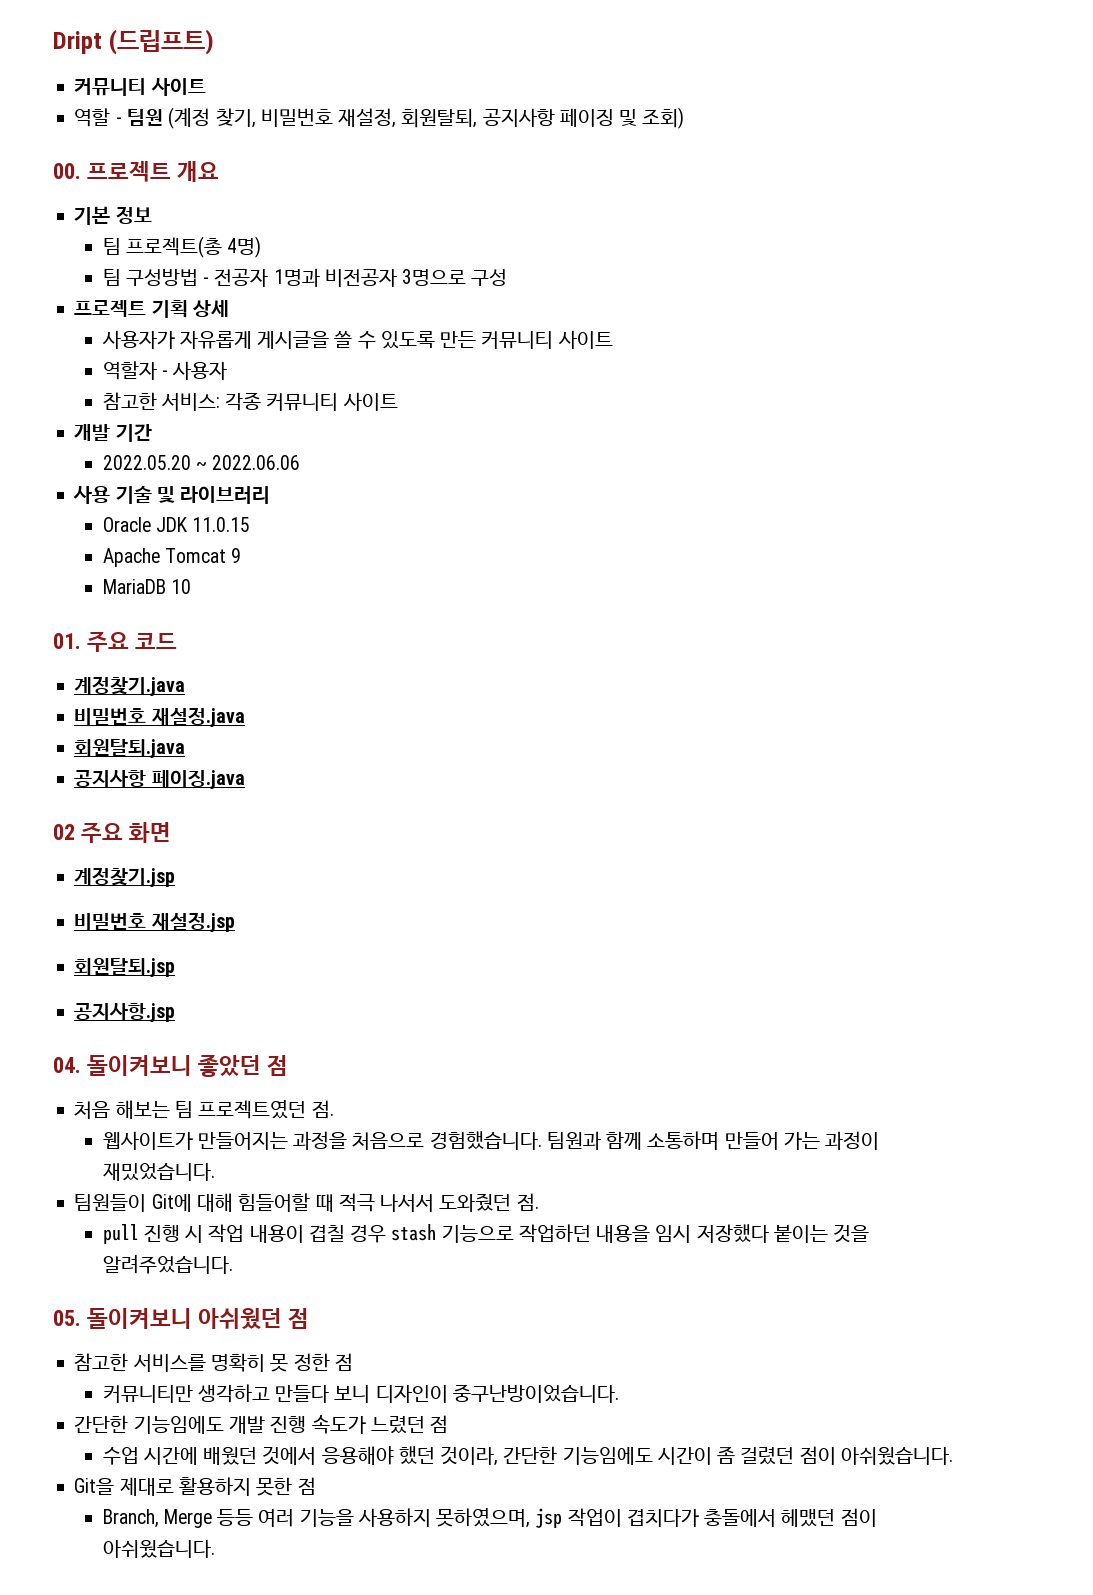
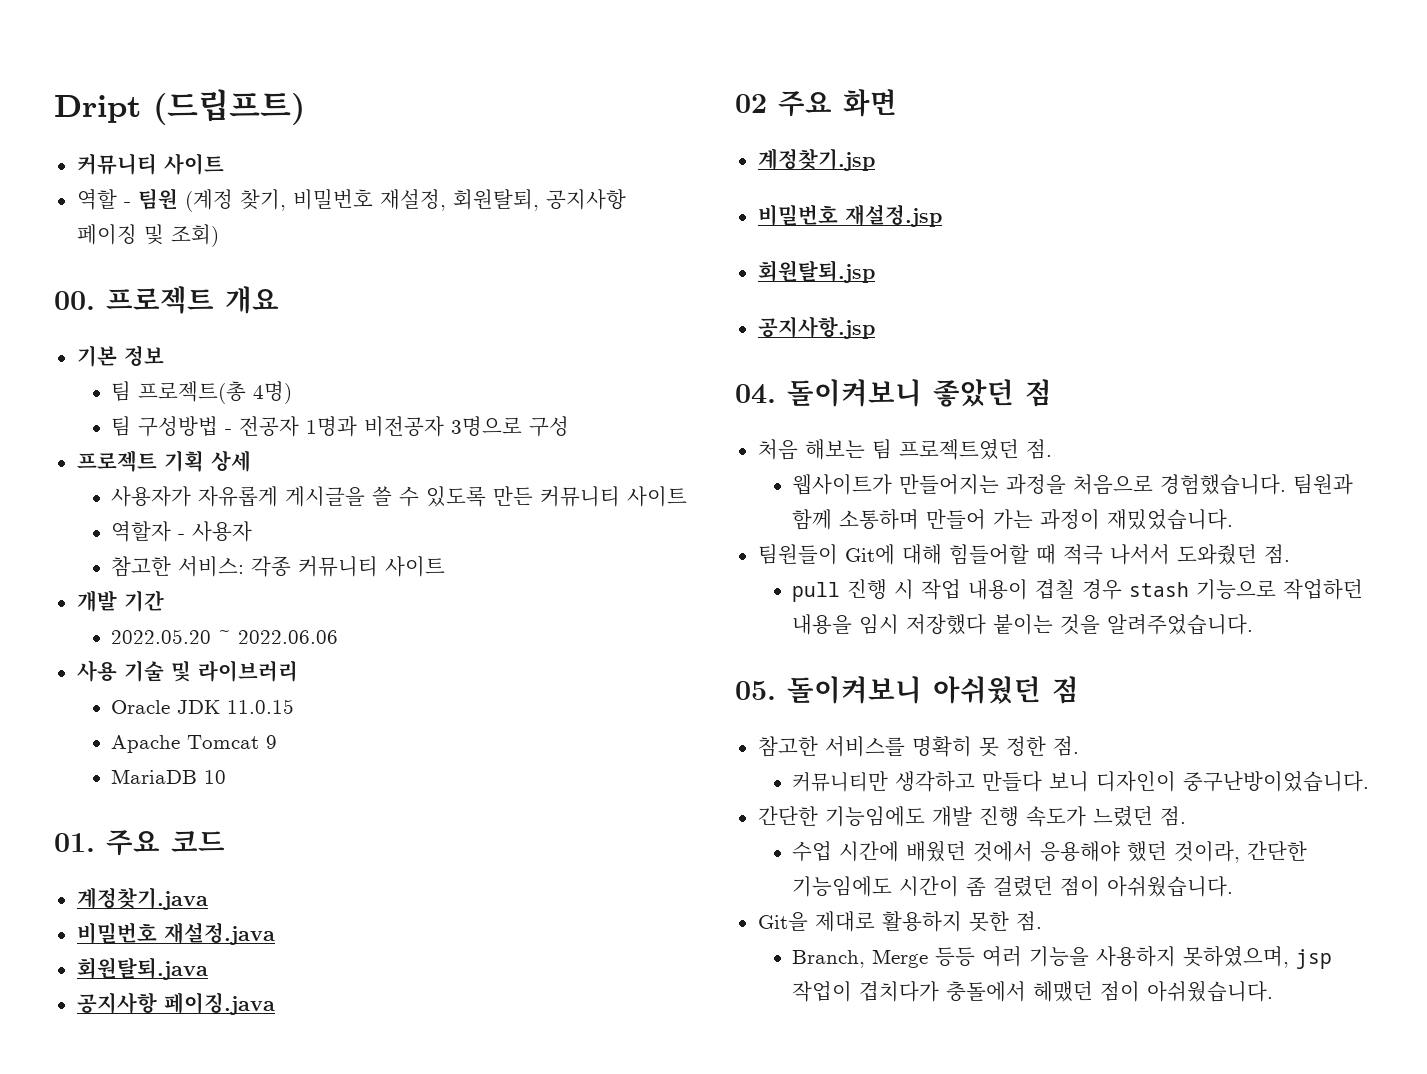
- 참고한 서비스를 명확히 못 정한 점
+ 참고한 서비스를 명확히 못 정한 점.
- 간단한 기능임에도 개발 진행 속도가 느렸던 점
+ 간단한 기능임에도 개발 진행 속도가 느렸던 점.
- Git을 제대로 활용하지 못한 점
+ Git을 제대로 활용하지 못한 점.

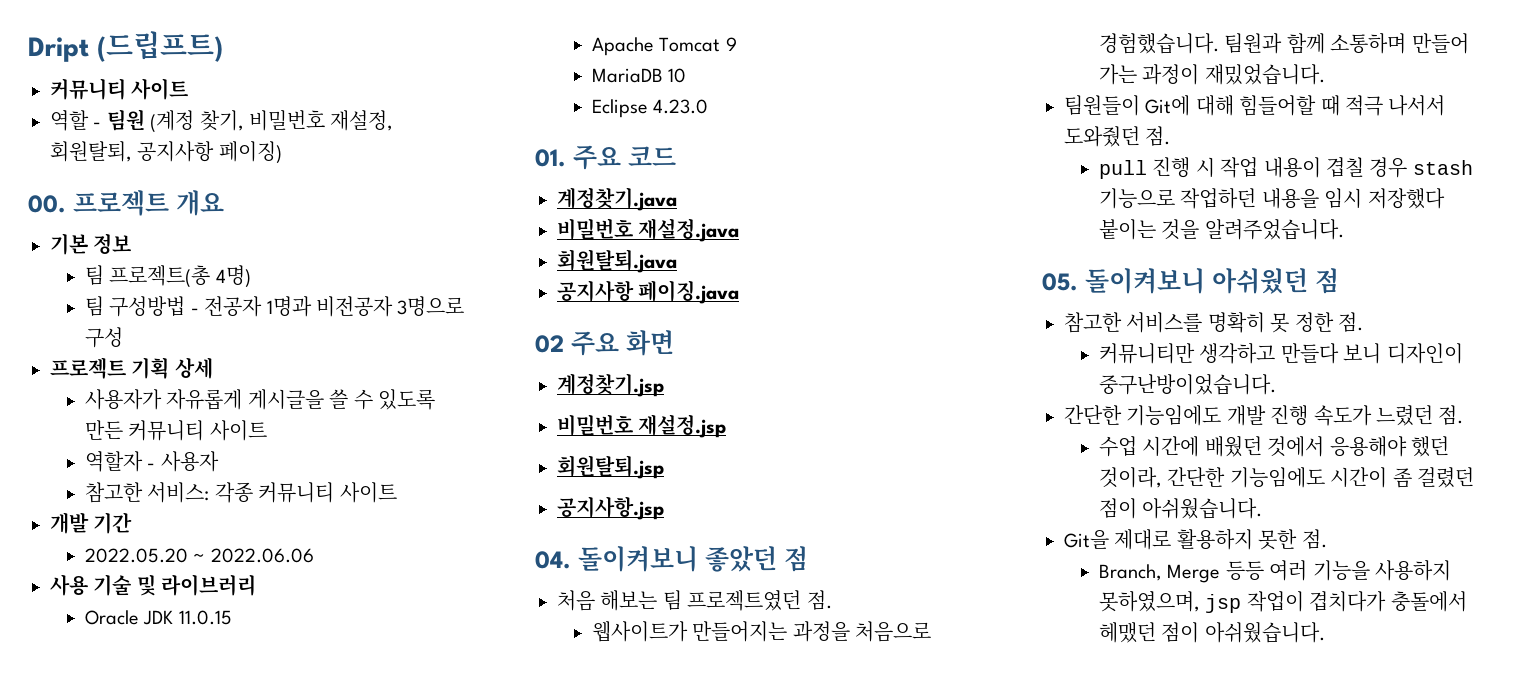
- 역할 - 팀원 (계정 찾기, 비밀번호 재설정, 회원탈퇴, 공지사항 페이징 및 조회)
+ 역할 - 팀원 (계정 찾기, 비밀번호 재설정, 회원탈퇴, 공지사항 페이징)
+ Eclipse 4.23.0

